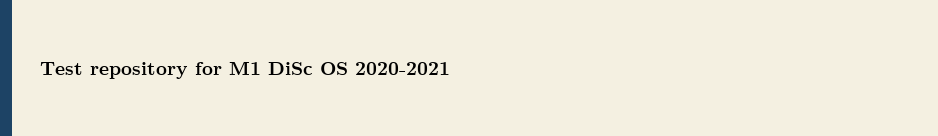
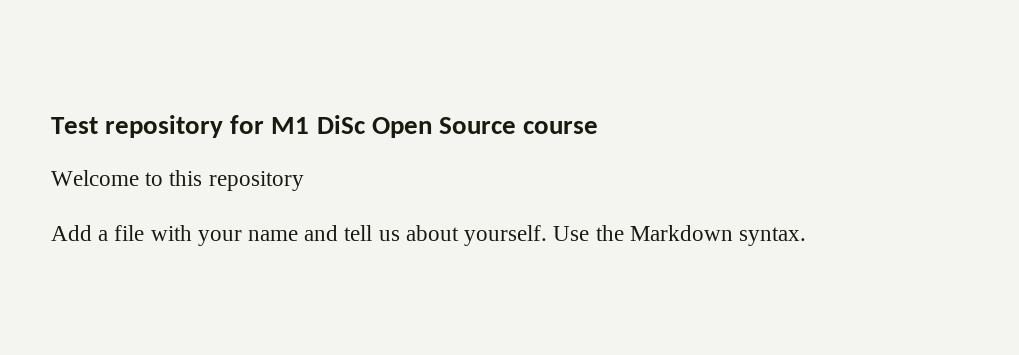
- Test repository for M1 DiSc OS 2020-2021
+ Test repository for M1 DiSc Open Source course
+ Welcome to this repository
+ Add a file with your name and tell us about yourself. Use the Markdown syntax.

